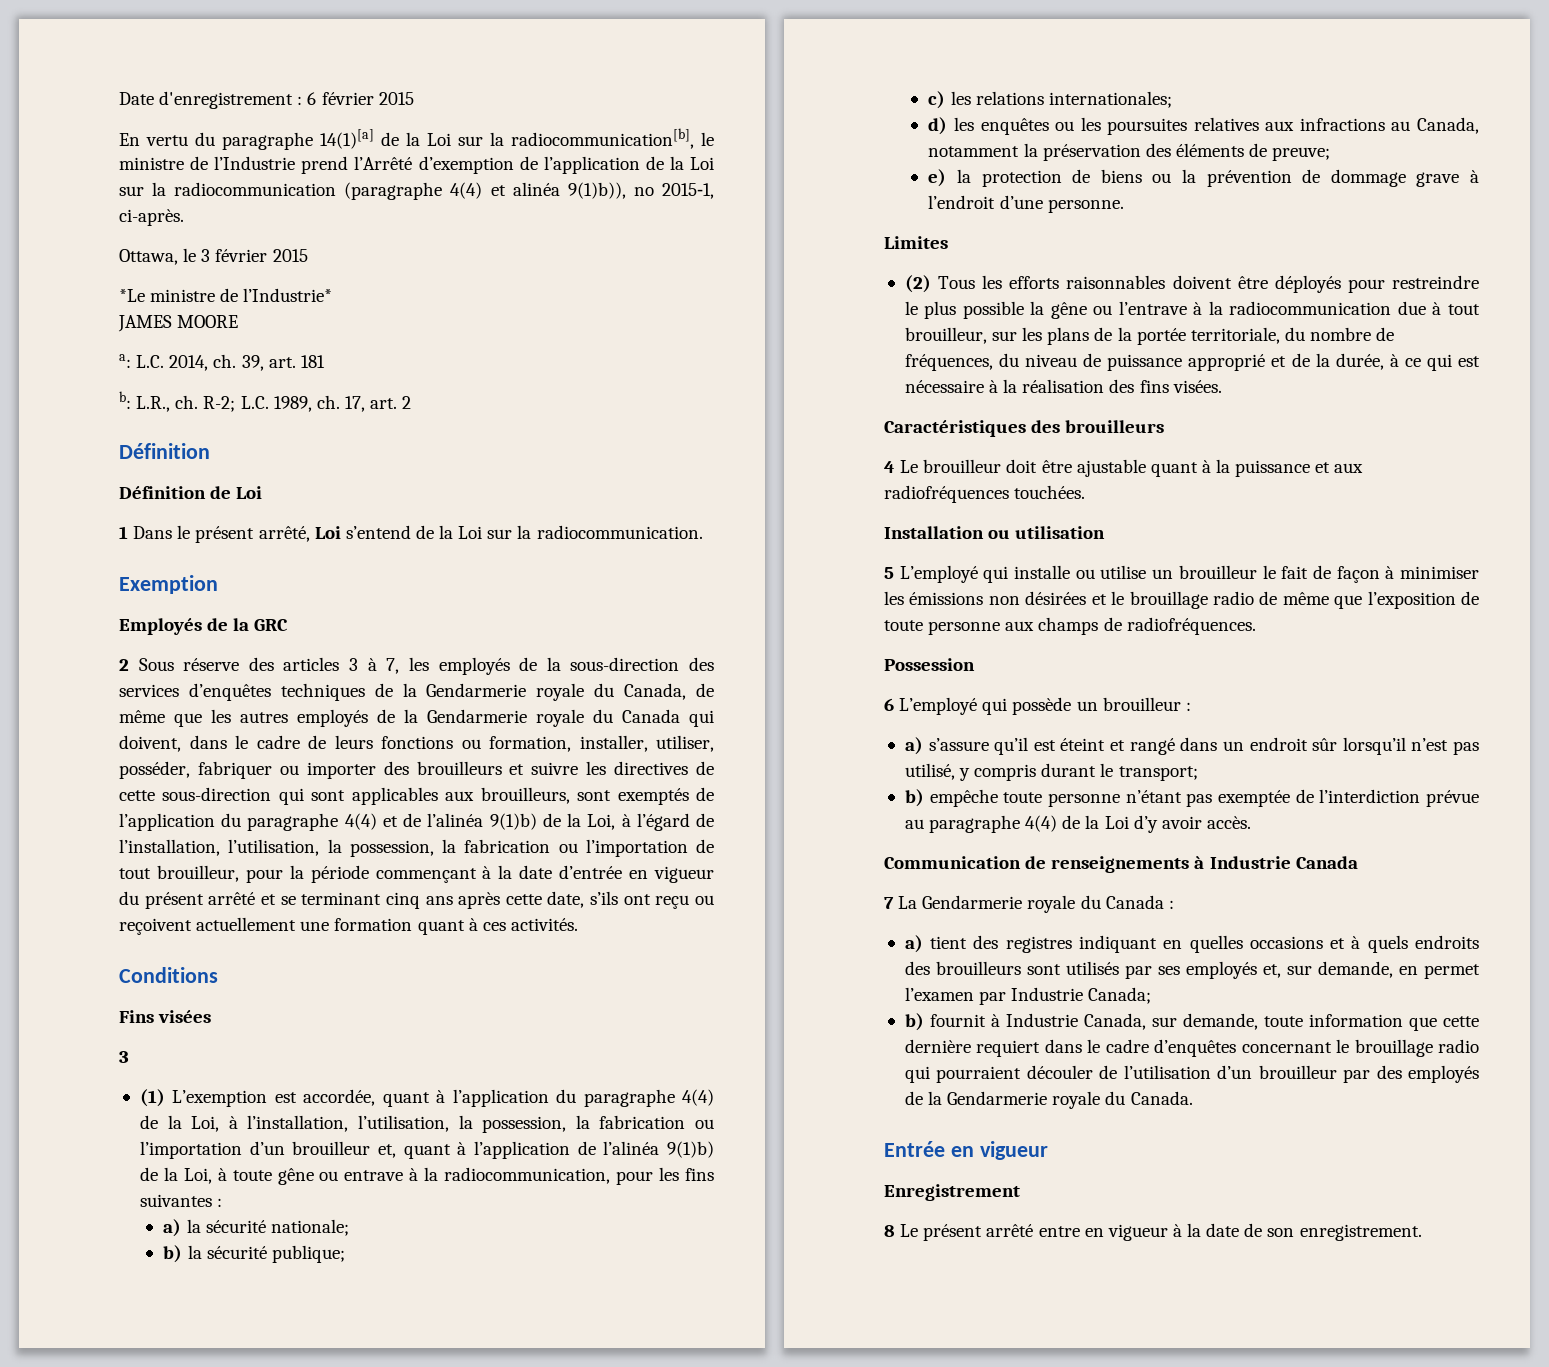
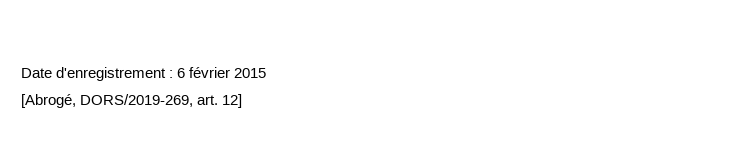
- En vertu du paragraphe 14(1)[a] de la Loi sur la radiocommunication[b], le ministre de l’Industrie prend l’Arrêté d’exemption de l’application de la Loi sur la radiocommunication (paragraphe 4(4) et alinéa 9(1)b)), no 2015‑1, ci-après.
- Ottawa, le 3 février 2015
- *Le ministre de l’Industrie*
- JAMES MOORE
- a: L.C. 2014, ch. 39, art. 181
- b: L.R., ch. R-2; L.C. 1989, ch. 17, art. 2
- Définition
- Définition de Loi
- 1 Dans le présent arrêté, Loi s’entend de la Loi sur la radiocommunication.
- Exemption
- Employés de la GRC
- 2 Sous réserve des articles 3 à 7, les employés de la sous-direction des services d’enquêtes techniques de la Gendarmerie royale du Canada, de même que les autres employés de la Gendarmerie royale du Canada qui doivent, dans le cadre de leurs fonctions ou formation, installer, utiliser, posséder, fabriquer ou importer des brouilleurs et suivre les directives de cette sous-direction qui sont applicables aux brouilleurs, sont exemptés de l’application du paragraphe 4(4) et de l’alinéa 9(1)b) de la Loi, à l’égard de l’installation, l’utilisation, la possession, la fabrication ou l’importation de tout brouilleur, pour la période commençant à la date d’entrée en vigueur du présent arrêté et se terminant cinq ans après cette date, s’ils ont reçu ou reçoivent actuellement une formation quant à ces activités.
- Conditions
- Fins visées
- 3
- (1) L’exemption est accordée, quant à l’application du paragraphe 4(4) de la Loi, à l’installation, l’utilisation, la possession, la fabrication ou l’importation d’un brouilleur et, quant à l’application de l’alinéa 9(1)b) de la Loi, à toute gêne ou entrave à la radiocommunication, pour les fins suivantes :
- a) la sécurité nationale;
- b) la sécurité publique;
- c) les relations internationales;
- d) les enquêtes ou les poursuites relatives aux infractions au Canada, notamment la préservation des éléments de preuve;
- e) la protection de biens ou la prévention de dommage grave à l’endroit d’une personne.
- Limites
- (2) Tous les efforts raisonnables doivent être déployés pour restreindre le plus possible la gêne ou l’entrave à la radiocommunication due à tout brouilleur, sur les plans de la portée territoriale, du nombre de fréquences, du niveau de puissance approprié et de la durée, à ce qui est nécessaire à la réalisation des fins visées.
- Caractéristiques des brouilleurs
- 4 Le brouilleur doit être ajustable quant à la puissance et aux radiofréquences touchées.
- Installation ou utilisation
- 5 L’employé qui installe ou utilise un brouilleur le fait de façon à minimiser les émissions non désirées et le brouillage radio de même que l’exposition de toute personne aux champs de radiofréquences.
- Possession
- 6 L’employé qui possède un brouilleur :
- a) s’assure qu’il est éteint et rangé dans un endroit sûr lorsqu’il n’est pas utilisé, y compris durant le transport;
- b) empêche toute personne n’étant pas exemptée de l’interdiction prévue au paragraphe 4(4) de la Loi d’y avoir accès.
- Communication de renseignements à Industrie Canada
- 7 La Gendarmerie royale du Canada :
- a) tient des registres indiquant en quelles occasions et à quels endroits des brouilleurs sont utilisés par ses employés et, sur demande, en permet l’examen par Industrie Canada;
- b) fournit à Industrie Canada, sur demande, toute information que cette dernière requiert dans le cadre d’enquêtes concernant le brouillage radio qui pourraient découler de l’utilisation d’un brouilleur par des employés de la Gendarmerie royale du Canada.
- Entrée en vigueur
- Enregistrement
- 8 Le présent arrêté entre en vigueur à la date de son enregistrement.
+ [Abrogé, DORS/2019-269, art. 12]

